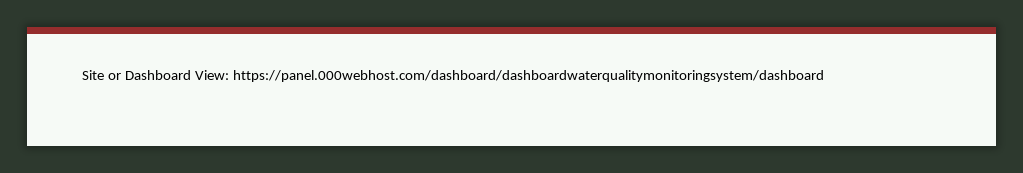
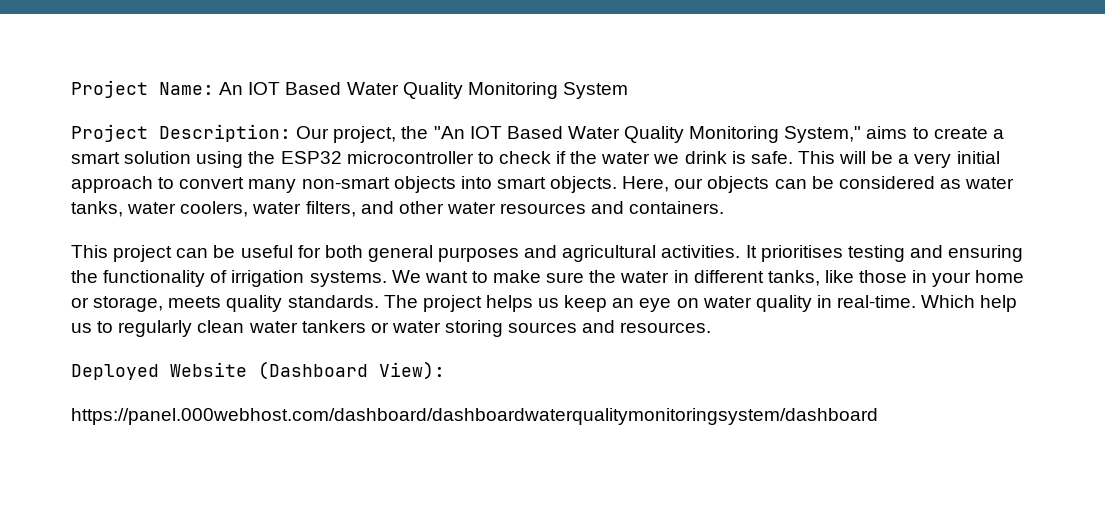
- Site or Dashboard View: https://panel.000webhost.com/dashboard/dashboardwaterqualitymonitoringsystem/dashboard
+ Project Name: An IOT Based Water Quality Monitoring System
+ Project Description: Our project, the "An IOT Based Water Quality Monitoring System," aims to create a smart solution using the ESP32 microcontroller to check if the water we drink is safe. This will be a very initial approach to convert many non-smart objects into smart objects. Here, our objects can be considered as water tanks, water coolers, water filters, and other water resources and containers.
+ This project can be useful for both general purposes and agricultural activities. It prioritises testing and ensuring the functionality of irrigation systems. We want to make sure the water in different tanks, like those in your home or storage, meets quality standards. The project helps us keep an eye on water quality in real-time. Which help us to regularly clean water tankers or water storing sources and resources.
+ Deployed Website (Dashboard View):
+ https://panel.000webhost.com/dashboard/dashboardwaterqualitymonitoringsystem/dashboard

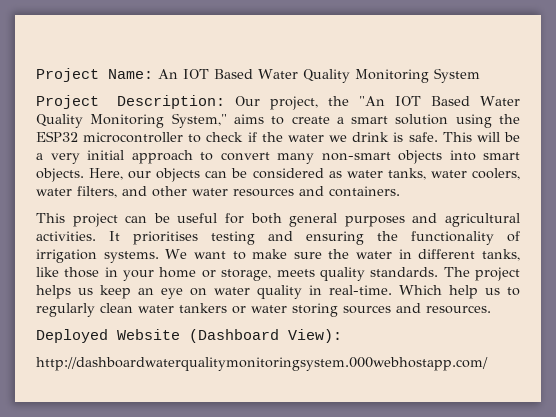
- https://panel.000webhost.com/dashboard/dashboardwaterqualitymonitoringsystem/dashboard
+ http://dashboardwaterqualitymonitoringsystem.000webhostapp.com/

